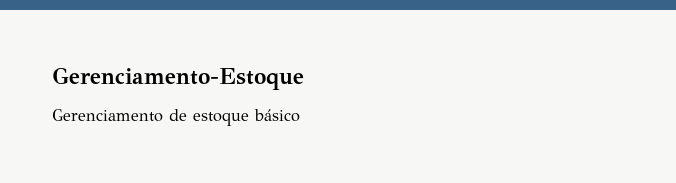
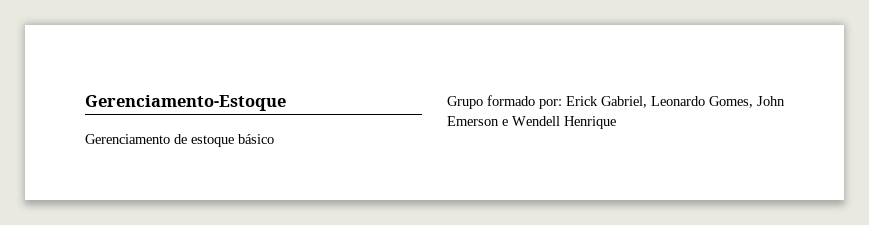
+ Grupo formado por: Erick Gabriel, Leonardo Gomes, John Emerson e Wendell Henrique

